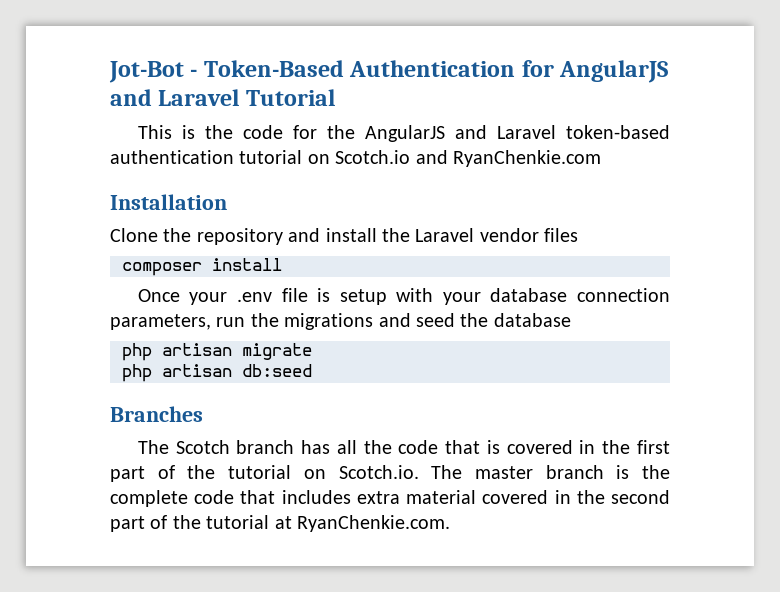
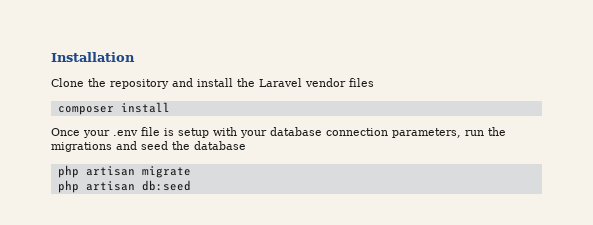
- Jot-Bot - Token-Based Authentication for AngularJS and Laravel Tutorial
- This is the code for the AngularJS and Laravel token-based authentication tutorial on Scotch.io and RyanChenkie.com
- Branches
- The Scotch branch has all the code that is covered in the first part of the tutorial on Scotch.io. The master branch is the complete code that includes extra material covered in the second part of the tutorial at RyanChenkie.com.

